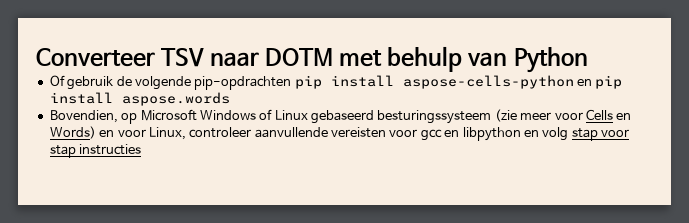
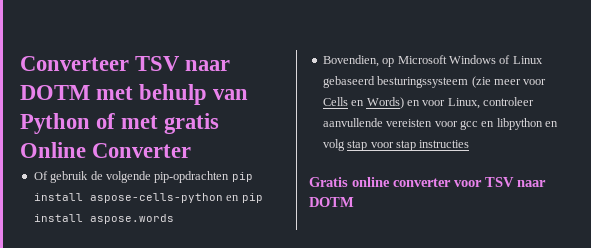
- Converteer TSV naar DOTM met behulp van Python
+ Converteer TSV naar DOTM met behulp van Python of met gratis Online Converter
+ Gratis online converter voor TSV naar DOTM

